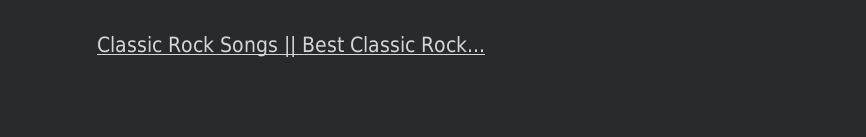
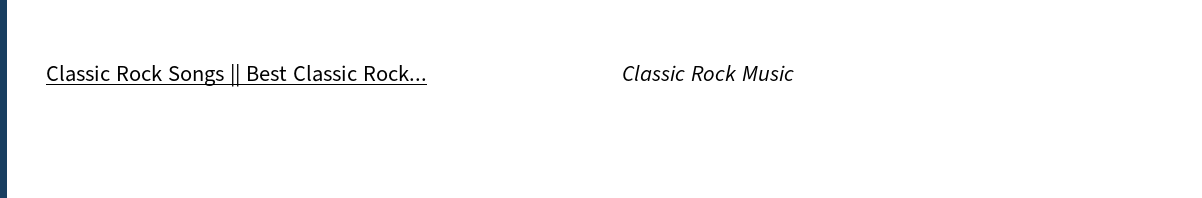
+ Classic Rock Music

